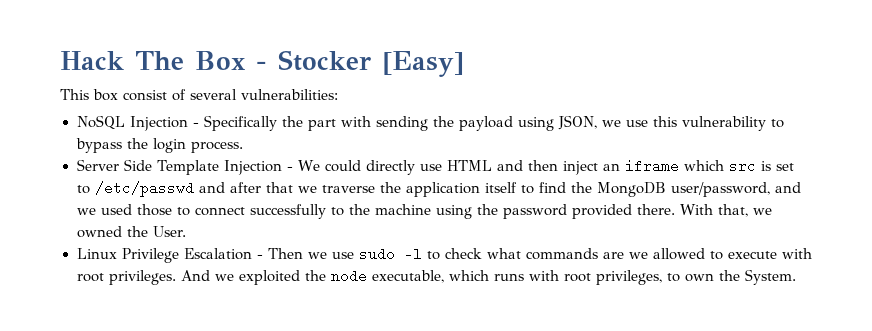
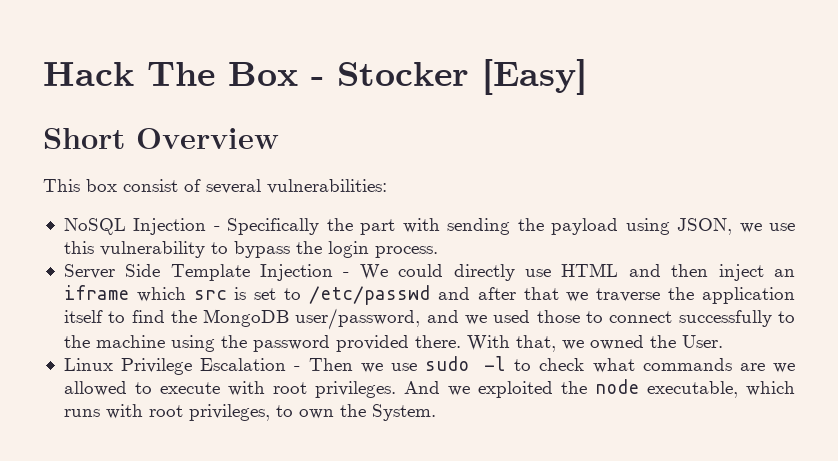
+ Short Overview

